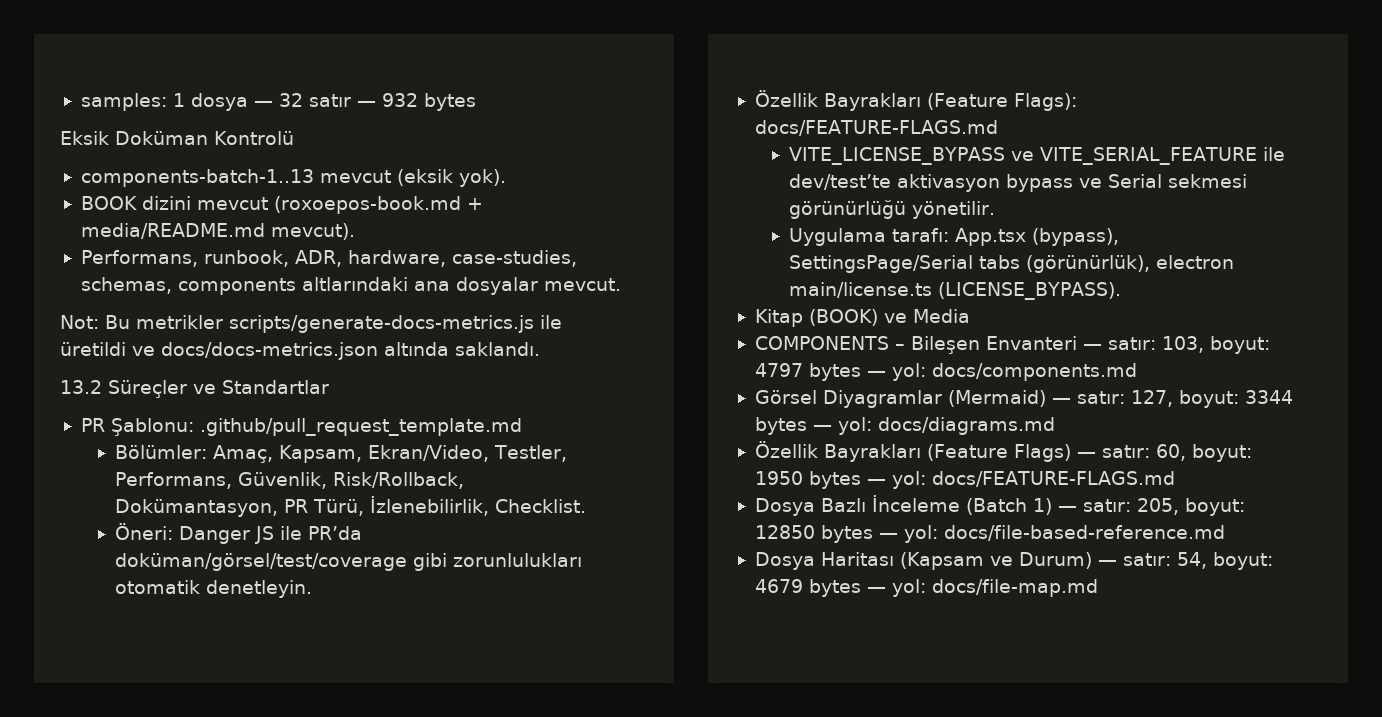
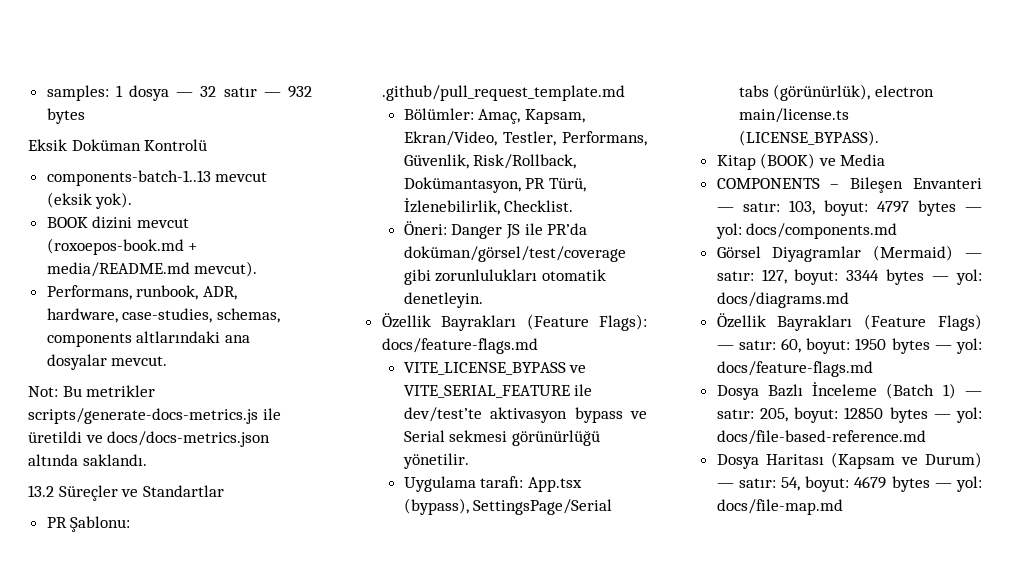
- Özellik Bayrakları (Feature Flags): docs/FEATURE-FLAGS.md
+ Özellik Bayrakları (Feature Flags): docs/feature-flags.md
- Özellik Bayrakları (Feature Flags) — satır: 60, boyut: 1950 bytes — yol: docs/FEATURE-FLAGS.md
+ Özellik Bayrakları (Feature Flags) — satır: 60, boyut: 1950 bytes — yol: docs/feature-flags.md

